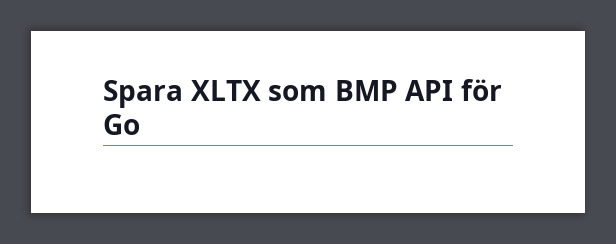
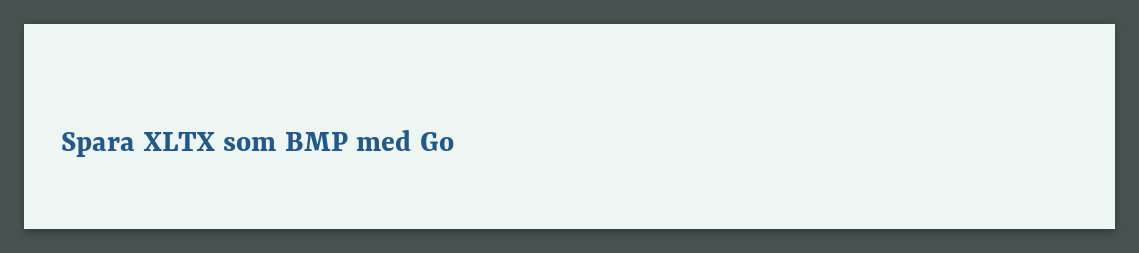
- Spara XLTX som BMP API för Go
+ Spara XLTX som BMP med Go

